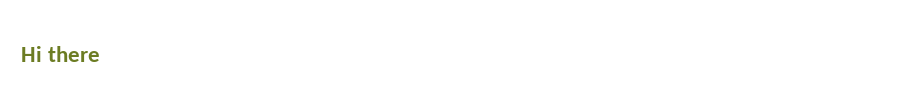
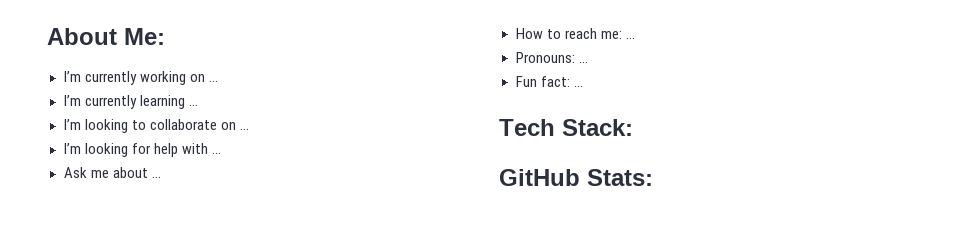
- Hi there
+ About Me:
+ I’m currently working on ...
+ I’m currently learning ...
+ I’m looking to collaborate on ...
+ I’m looking for help with ...
+ Ask me about ...
+ How to reach me: ...
+ Pronouns: ...
+ Fun fact: ...
+ Tech Stack:
+ GitHub Stats:

